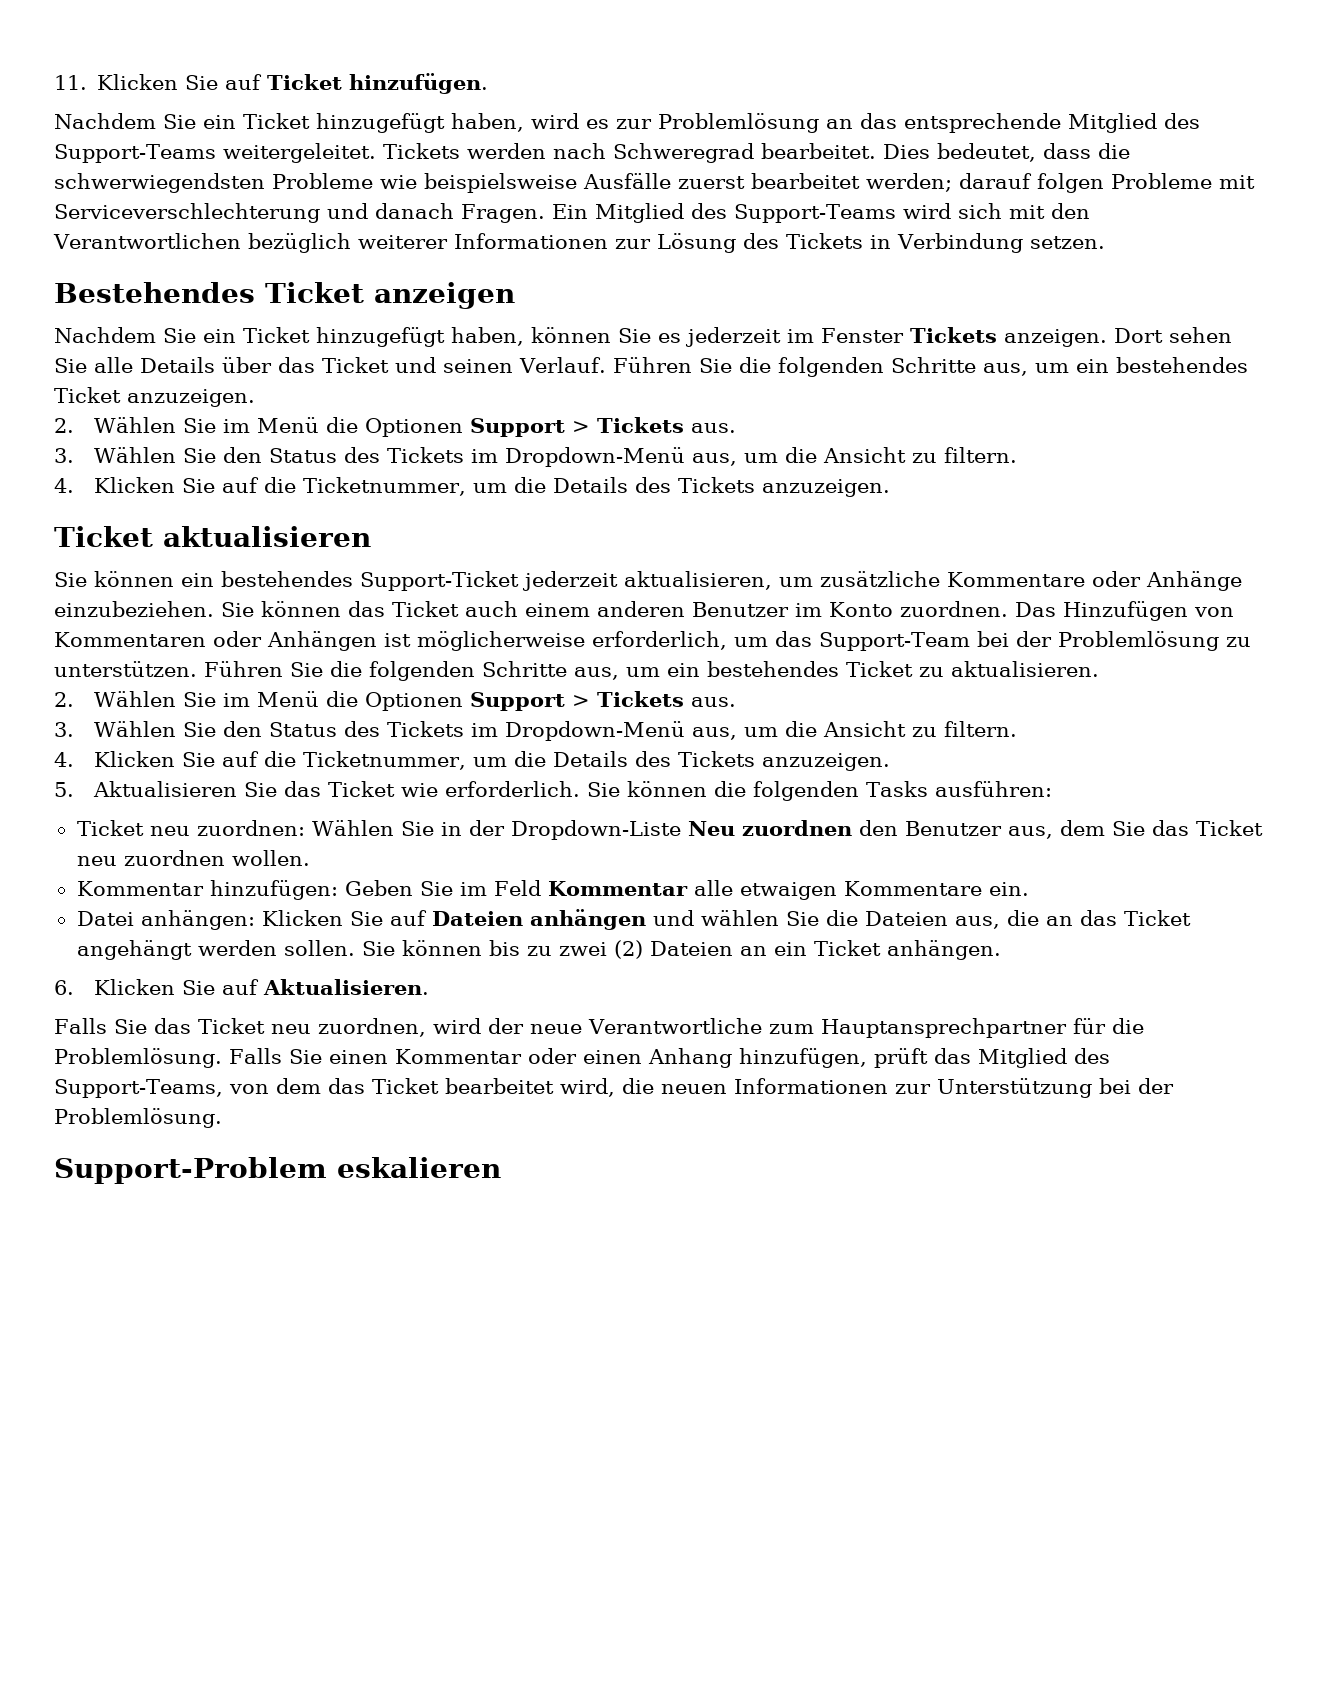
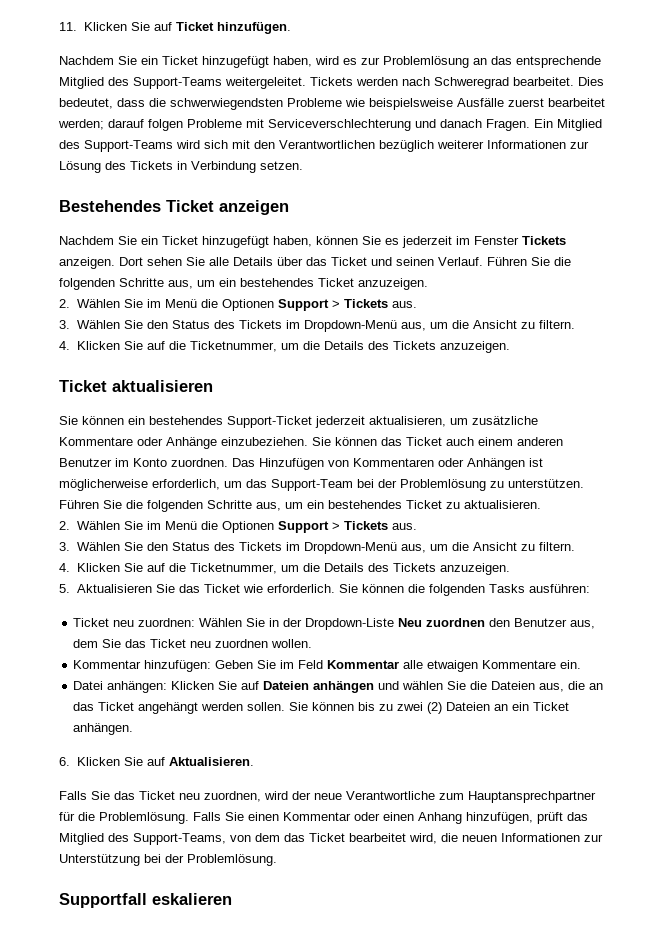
- Support-Problem eskalieren
+ Supportfall eskalieren

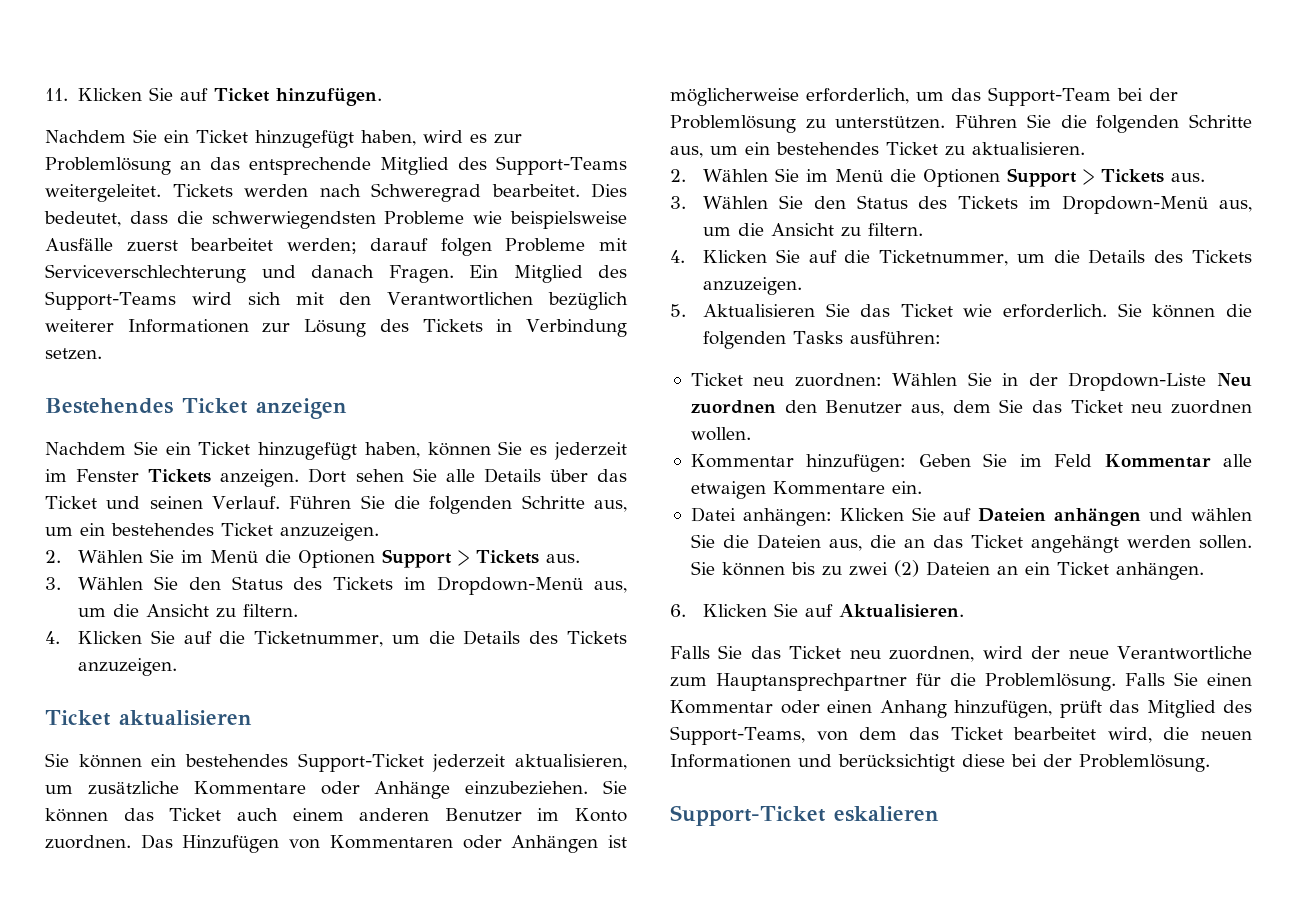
- Falls Sie einen Kommentar oder einen Anhang hinzufügen, prüft das Mitglied des Support-Teams, von dem das Ticket bearbeitet wird, die neuen Informationen zur Unterstützung bei der Problemlösung.
+ Falls Sie einen Kommentar oder einen Anhang hinzufügen, prüft das Mitglied des Support-Teams, von dem das Ticket bearbeitet wird, die neuen Informationen und berücksichtigt diese bei der Problemlösung.
- Supportfall eskalieren
+ Support-Ticket eskalieren

